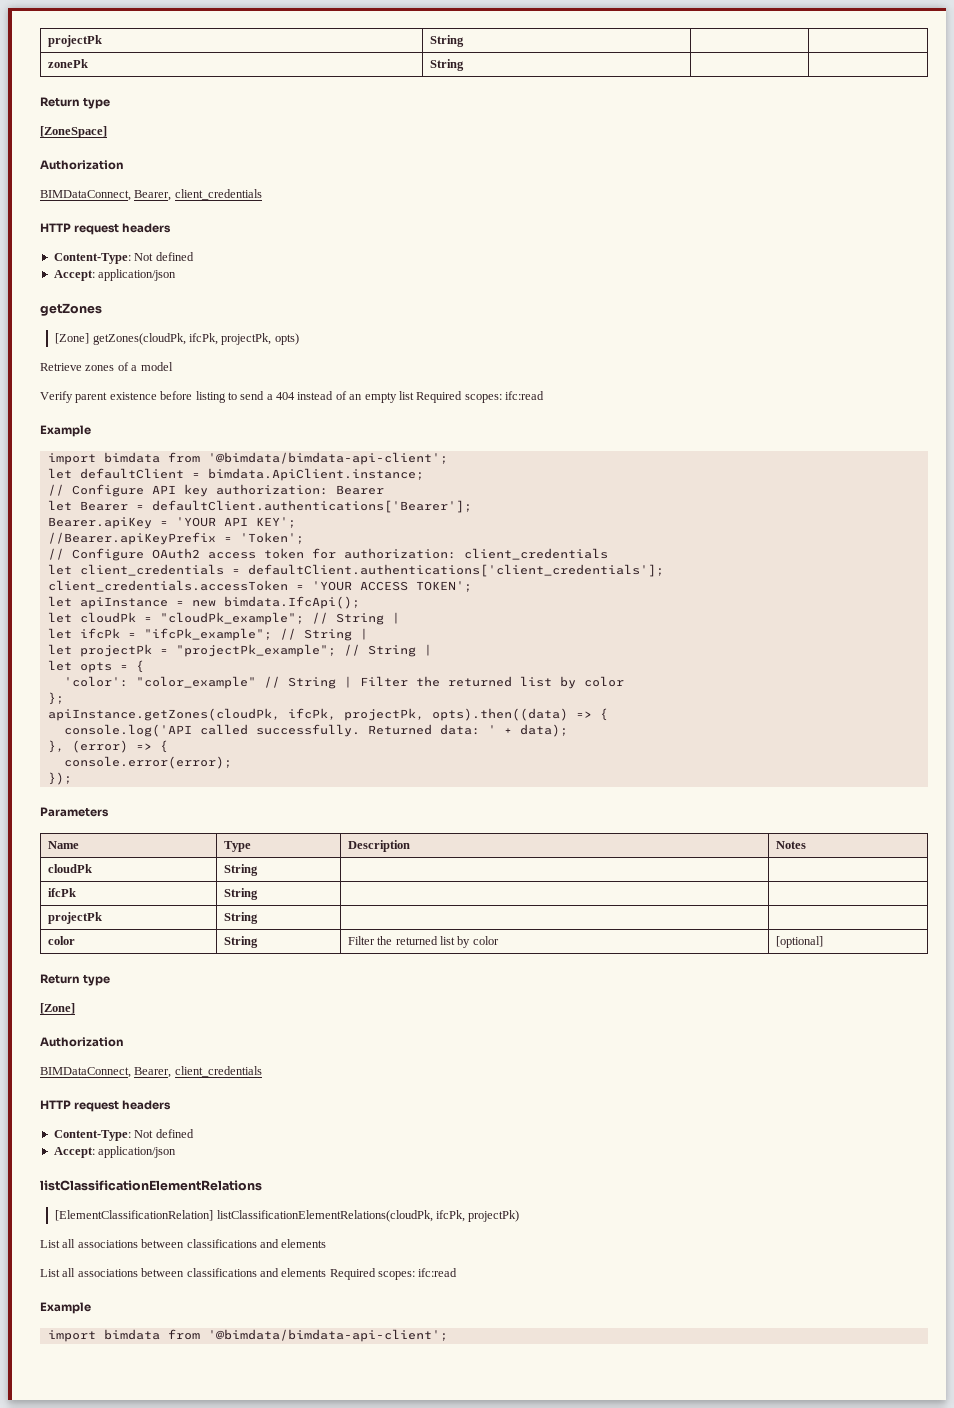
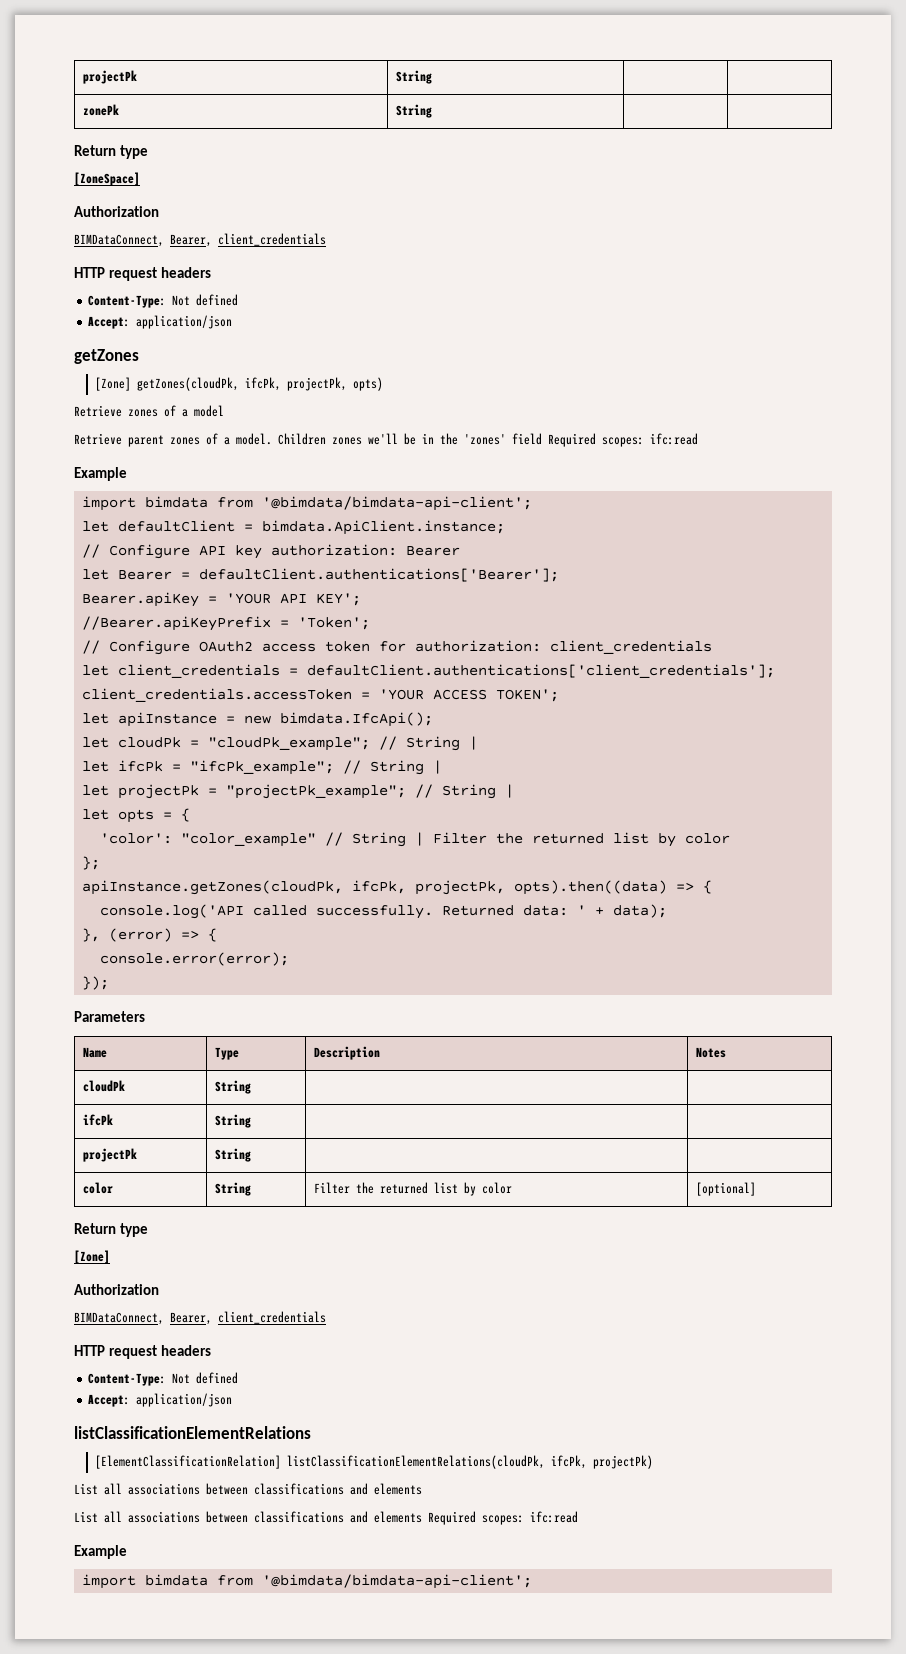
- Verify parent existence before listing to send a 404 instead of an empty list Required scopes: ifc:read
+ Retrieve parent zones of a model. Children zones we'll be in the 'zones' field Required scopes: ifc:read

